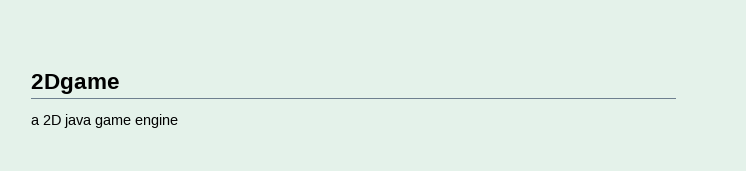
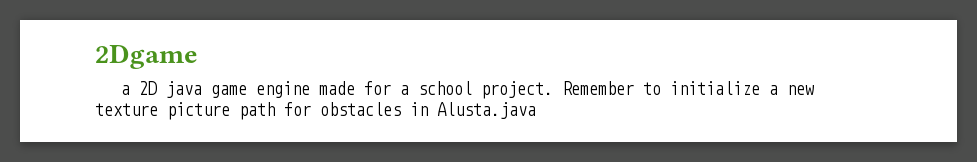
- a 2D java game engine
+ a 2D java game engine made for a school project. Remember to initialize a new texture picture path for obstacles in Alusta.java

